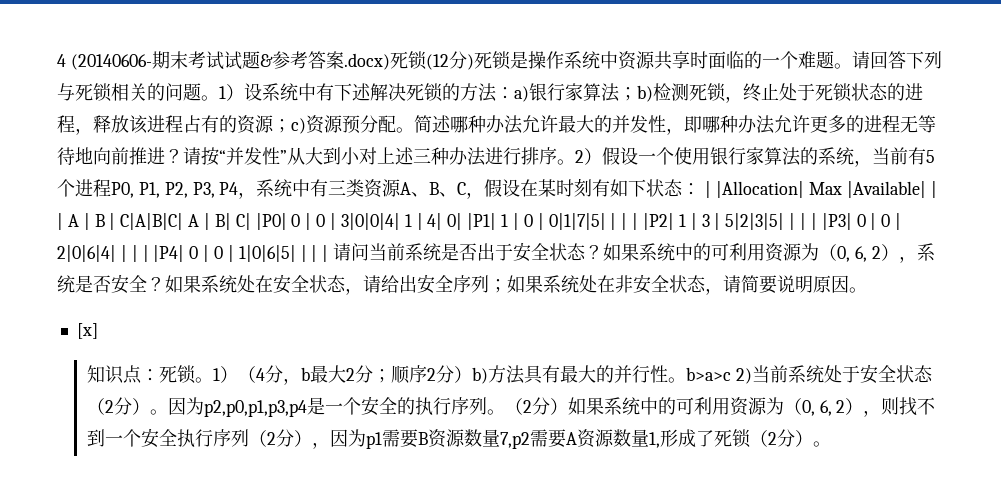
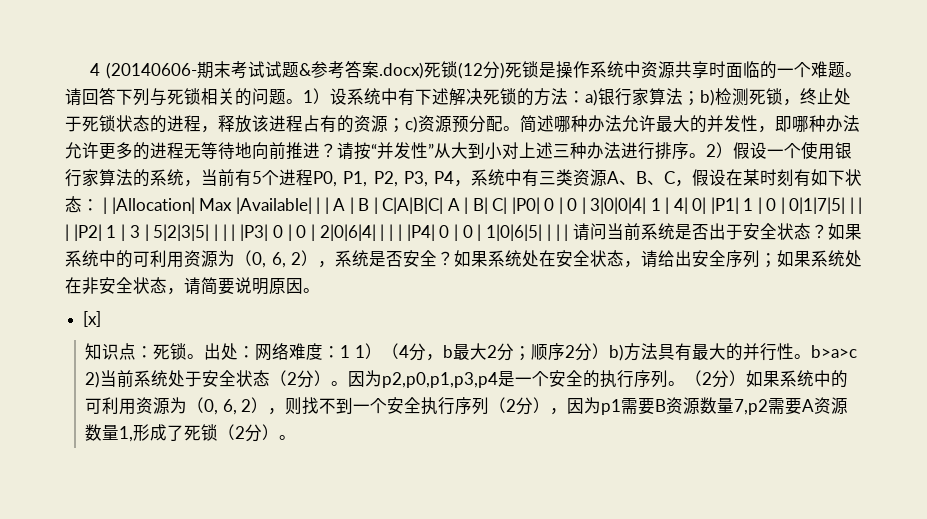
- 1）（4分，b最大2分；顺序2分）b)方法具有最大的并行性。b>a>c 2)当前系统处于安全状态（2分）。
+ 出处：网络难度：1 1）（4分，b最大2分；顺序2分）b)方法具有最大的并行性。b>a>c 2)当前系统处于安全状态（2分）。

